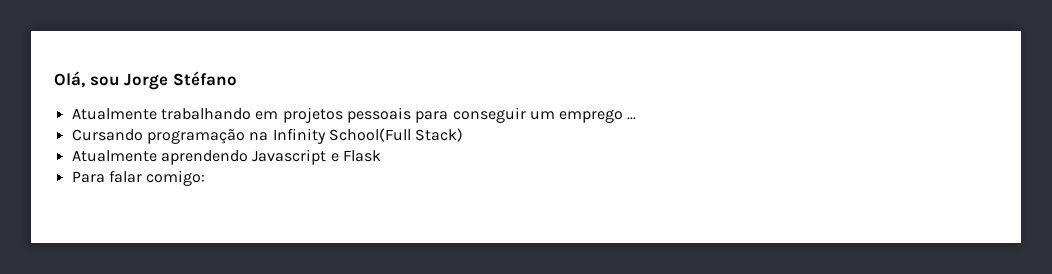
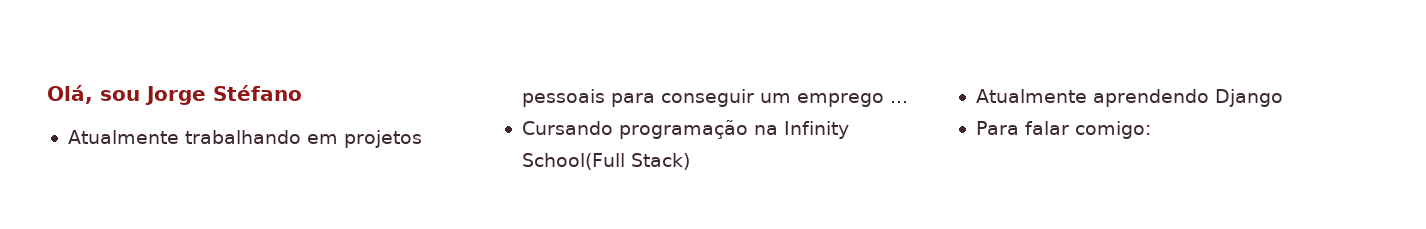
- Atualmente aprendendo Javascript e Flask
+ Atualmente aprendendo Django

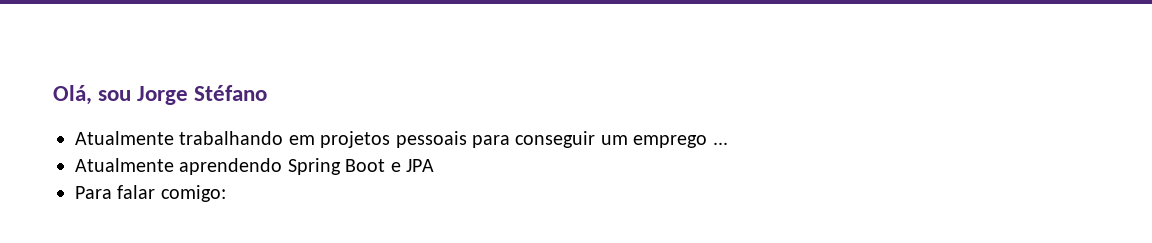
- Cursando programação na Infinity School(Full Stack)
- Atualmente aprendendo Django
+ Atualmente aprendendo Spring Boot e JPA

